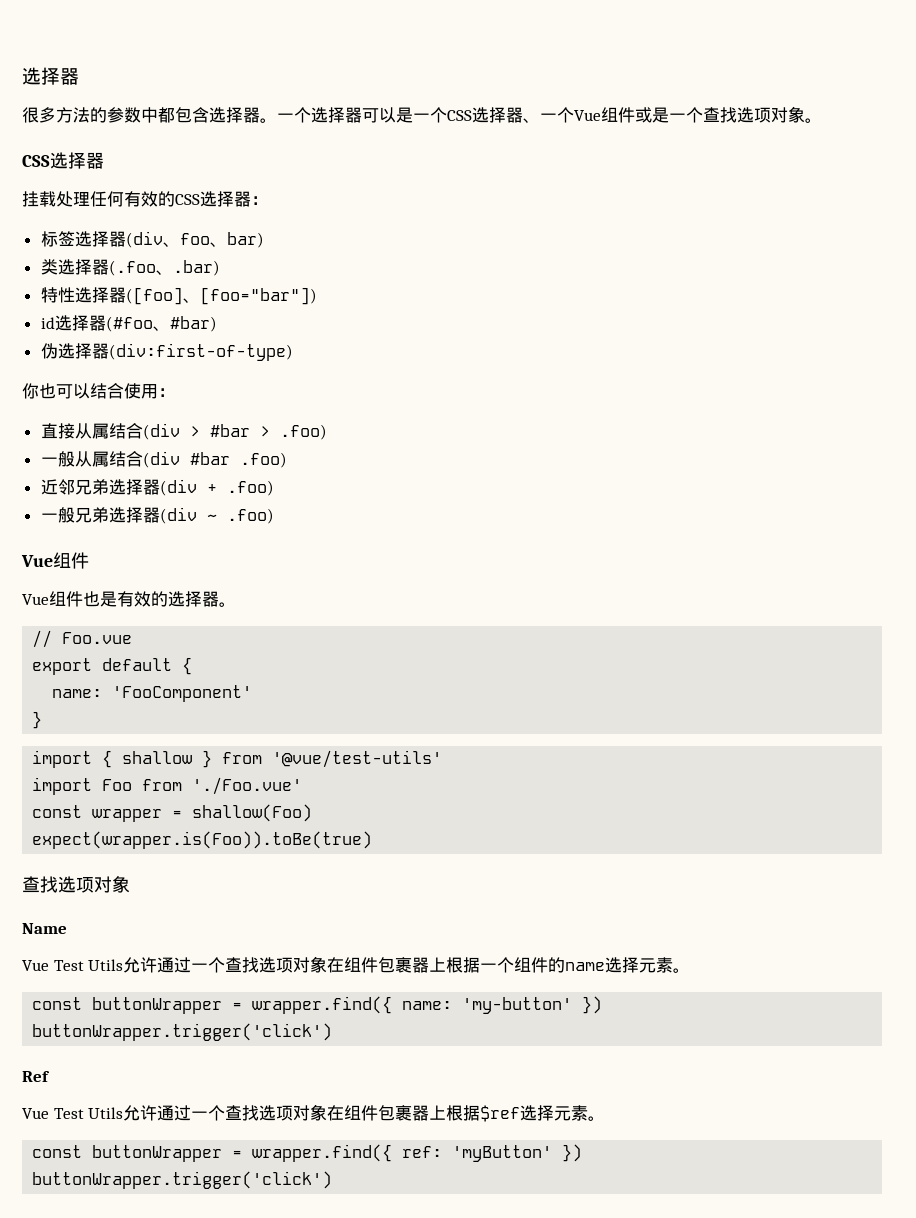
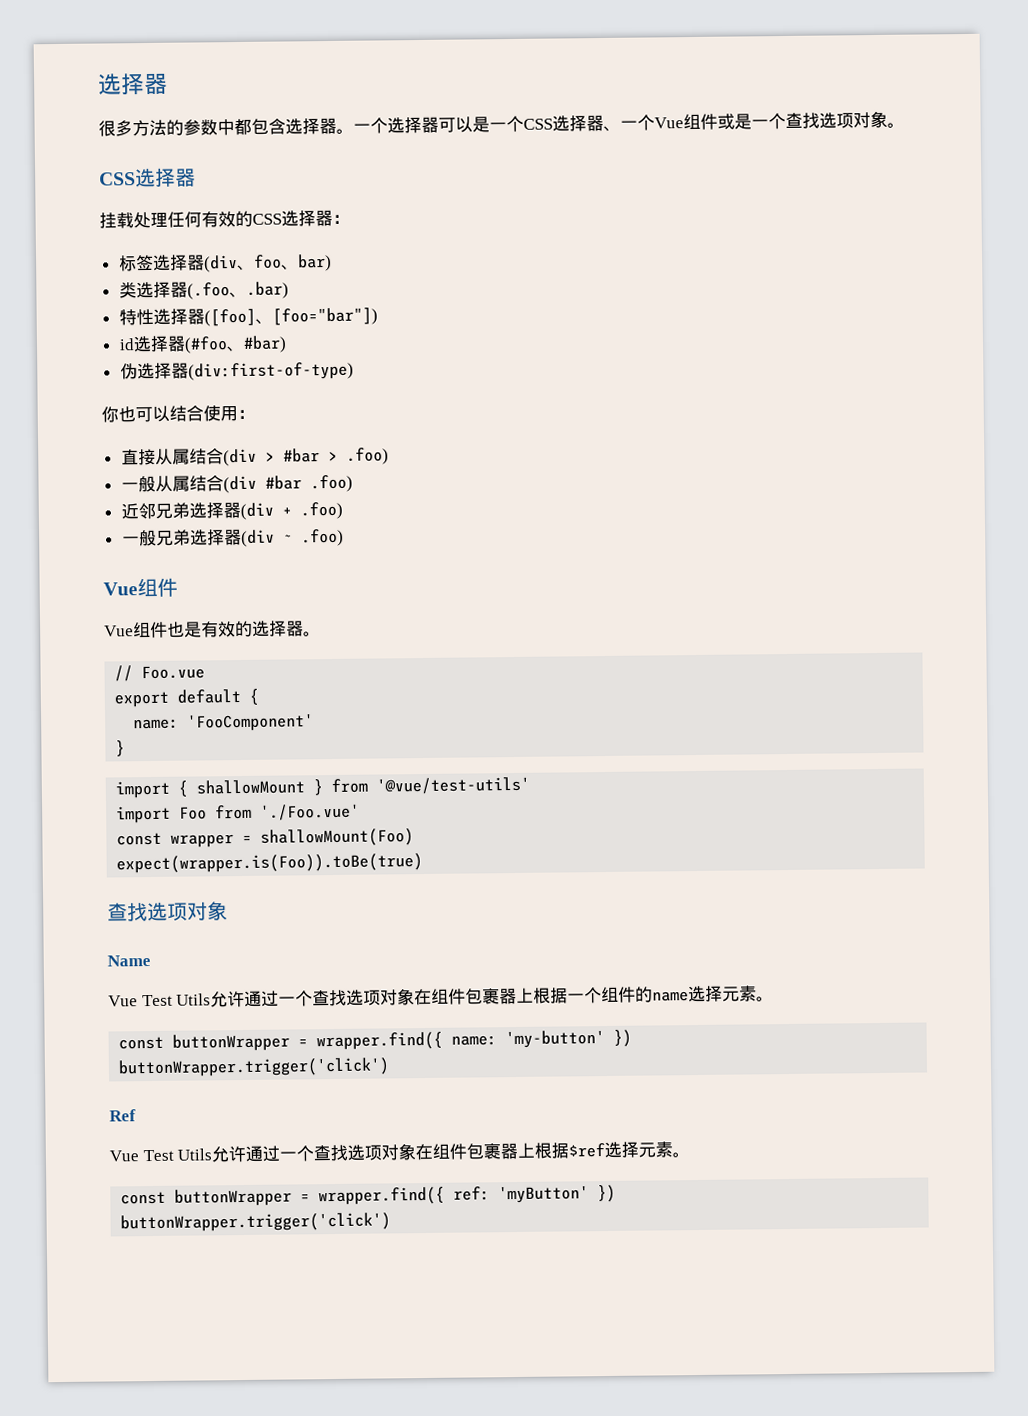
- import { shallow } from '@vue/test-utils'
+ import { shallowMount } from '@vue/test-utils'
- const wrapper = shallow(Foo)
+ const wrapper = shallowMount(Foo)

